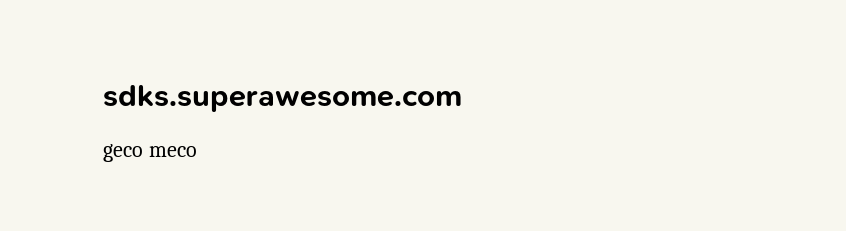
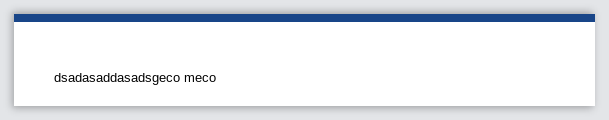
- sdks.superawesome.com
- geco meco
+ dsadasaddasadsgeco meco

